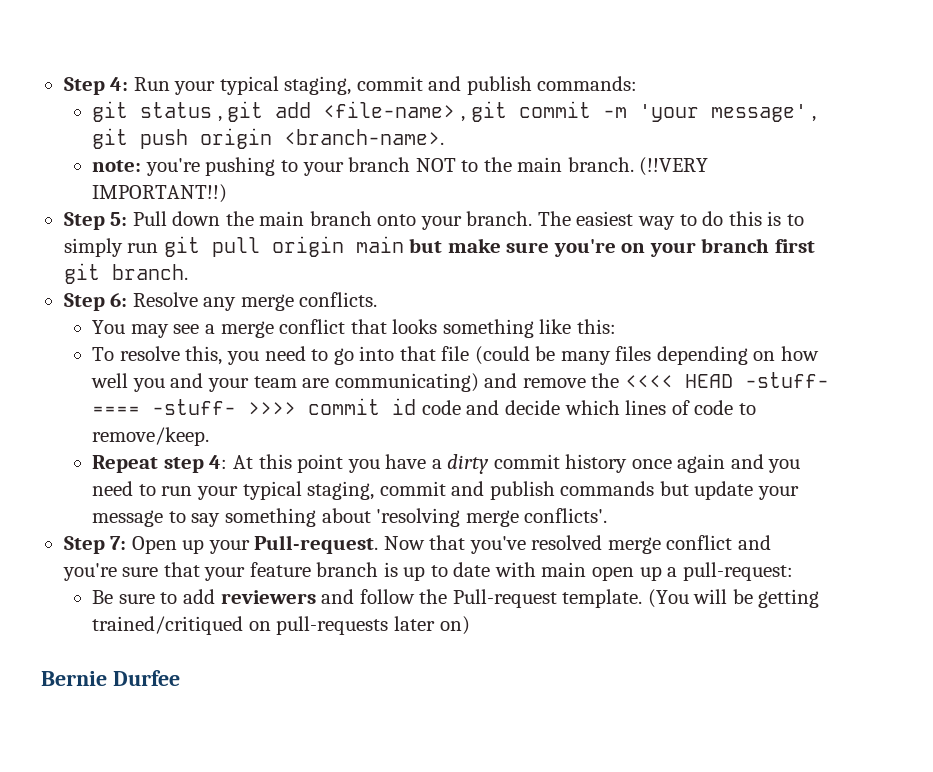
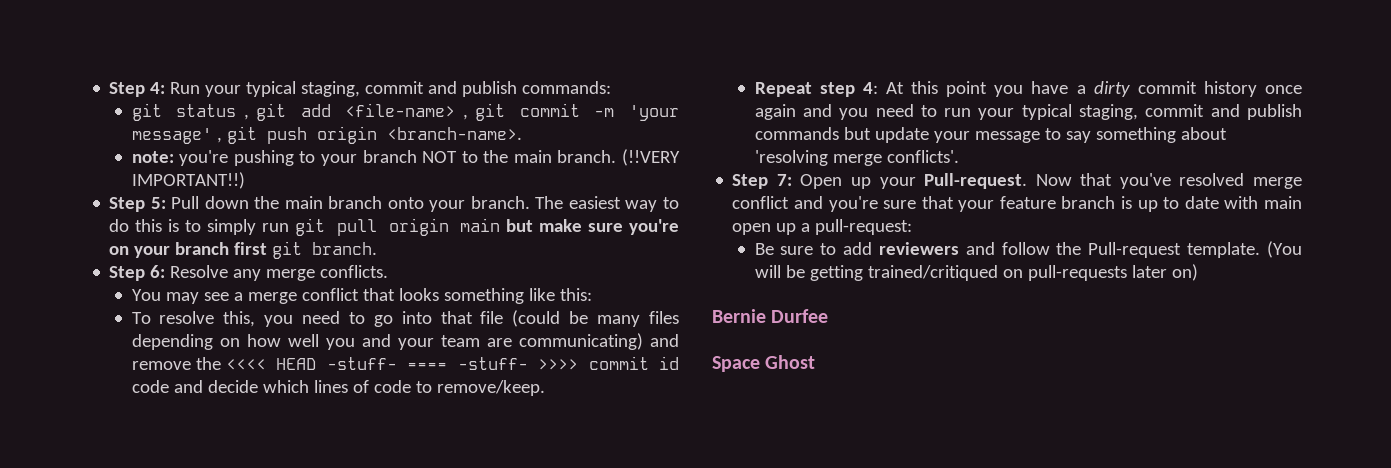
+ Space Ghost

